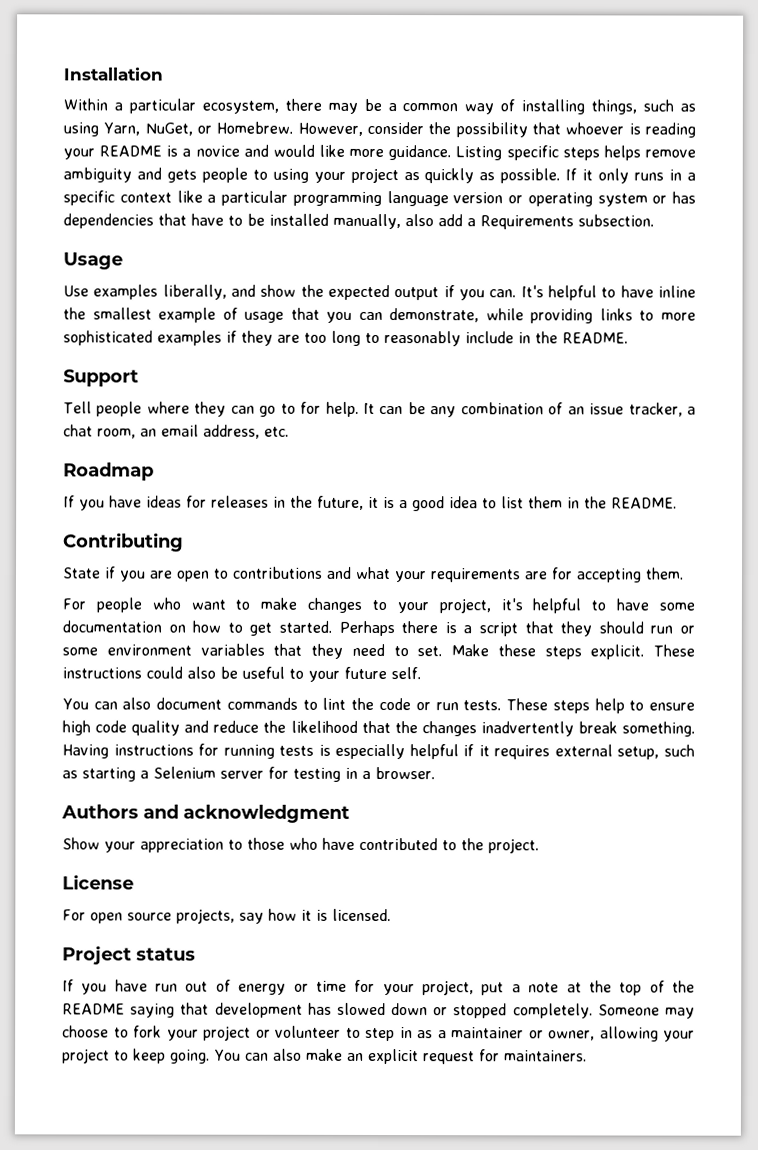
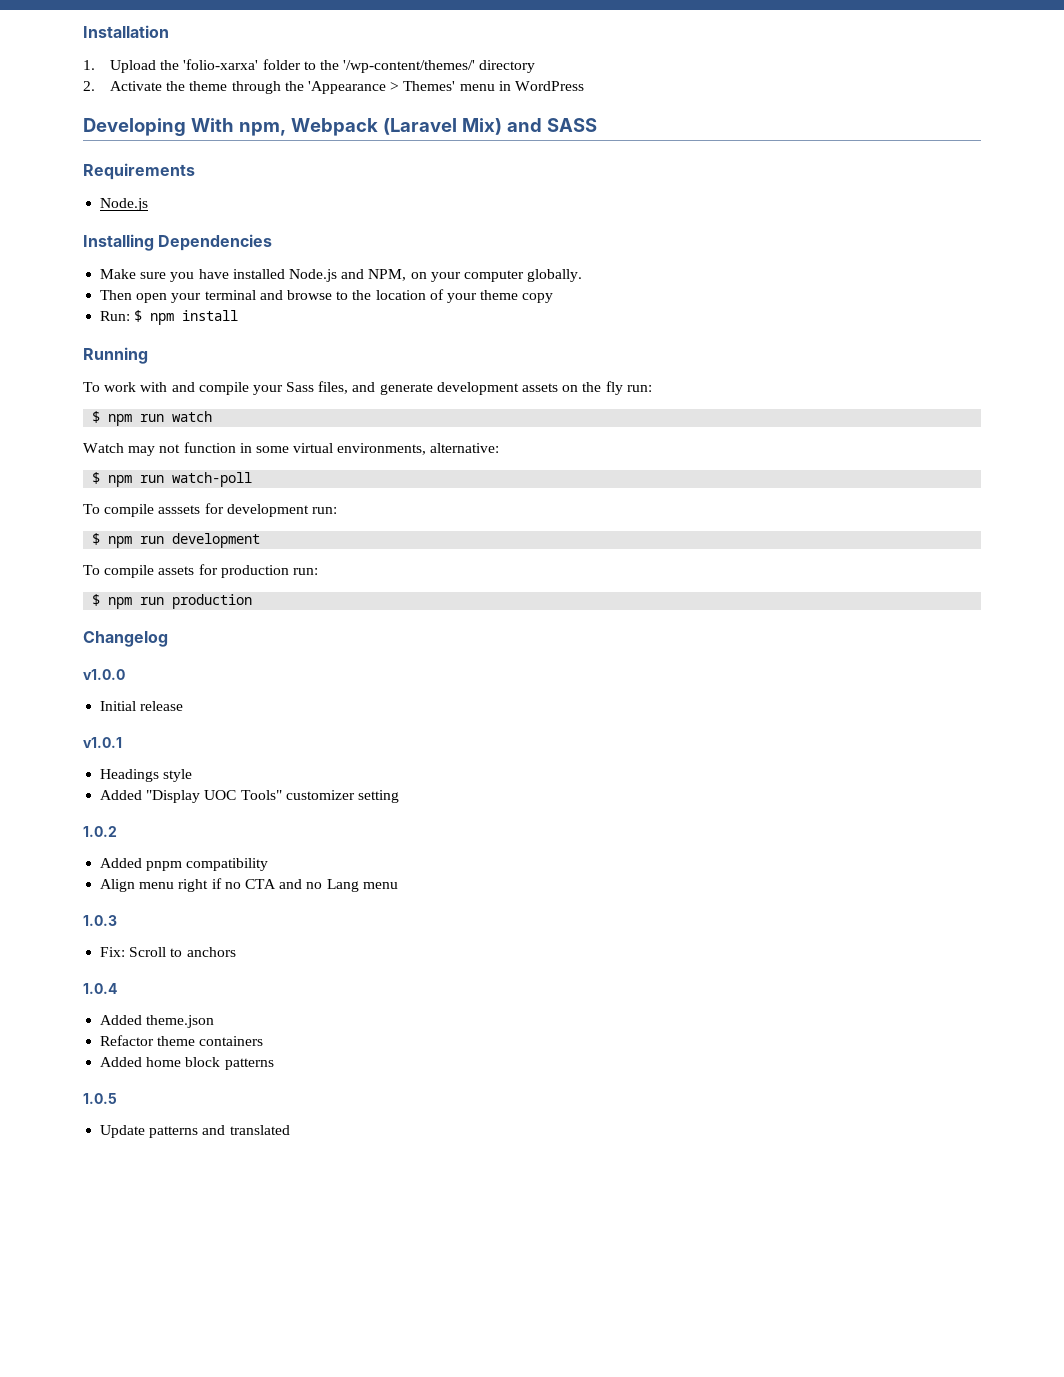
- Within a particular ecosystem, there may be a common way of installing things, such as using Yarn, NuGet, or Homebrew. However, consider the possibility that whoever is reading your README is a novice and would like more guidance. Listing specific steps helps remove ambiguity and gets people to using your project as quickly as possible. If it only runs in a specific context like a particular programming language version or operating system or has dependencies that have to be installed manually, also add a Requirements subsection.
- Usage
- Use examples liberally, and show the expected output if you can. It's helpful to have inline the smallest example of usage that you can demonstrate, while providing links to more sophisticated examples if they are too long to reasonably include in the README.
- Support
- Tell people where they can go to for help. It can be any combination of an issue tracker, a chat room, an email address, etc.
- Roadmap
- If you have ideas for releases in the future, it is a good idea to list them in the README.
- Contributing
- State if you are open to contributions and what your requirements are for accepting them.
- For people who want to make changes to your project, it's helpful to have some documentation on how to get started. Perhaps there is a script that they should run or some environment variables that they need to set. Make these steps explicit. These instructions could also be useful to your future self.
- You can also document commands to lint the code or run tests. These steps help to ensure high code quality and reduce the likelihood that the changes inadvertently break something. Having instructions for running tests is especially helpful if it requires external setup, such as starting a Selenium server for testing in a browser.
- Authors and acknowledgment
- Show your appreciation to those who have contributed to the project.
- License
- For open source projects, say how it is licensed.
- Project status
- If you have run out of energy or time for your project, put a note at the top of the README saying that development has slowed down or stopped completely. Someone may choose to fork your project or volunteer to step in as a maintainer or owner, allowing your project to keep going. You can also make an explicit request for maintainers.
+ 1. Upload the 'folio-xarxa' folder to the '/wp-content/themes/' directory
+ 2. Activate the theme through the 'Appearance > Themes' menu in WordPress
+ Developing With npm, Webpack (Laravel Mix) and SASS
+ Requirements
+ Node.js
+ Installing Dependencies
+ Make sure you have installed Node.js and NPM, on your computer globally.
+ Then open your terminal and browse to the location of your theme copy
+ Run: $ npm install
+ Running
+ To work with and compile your Sass files, and generate development assets on the fly run:
+ $ npm run watch
+ Watch may not function in some virtual environments, alternative:
+ $ npm run watch-poll
+ To compile asssets for development run:
+ $ npm run development
+ To compile assets for production run:
+ $ npm run production
+ Changelog
+ v1.0.0
+ Initial release
+ v1.0.1
+ Headings style
+ Added "Display UOC Tools" customizer setting
+ 1.0.2
+ Added pnpm compatibility
+ Align menu right if no CTA and no Lang menu
+ 1.0.3
+ Fix: Scroll to anchors
+ 1.0.4
+ Added theme.json
+ Refactor theme containers
+ Added home block patterns
+ 1.0.5
+ Update patterns and translated

